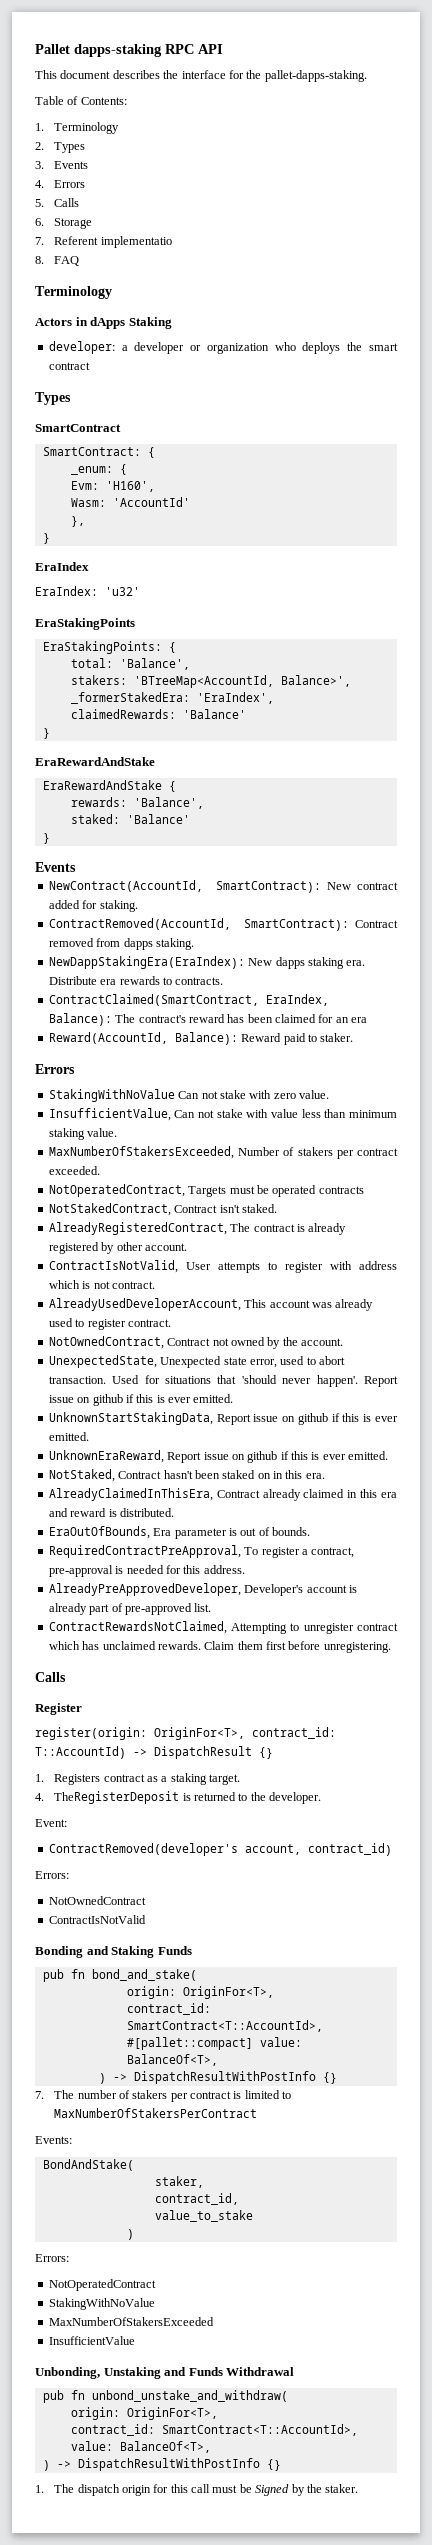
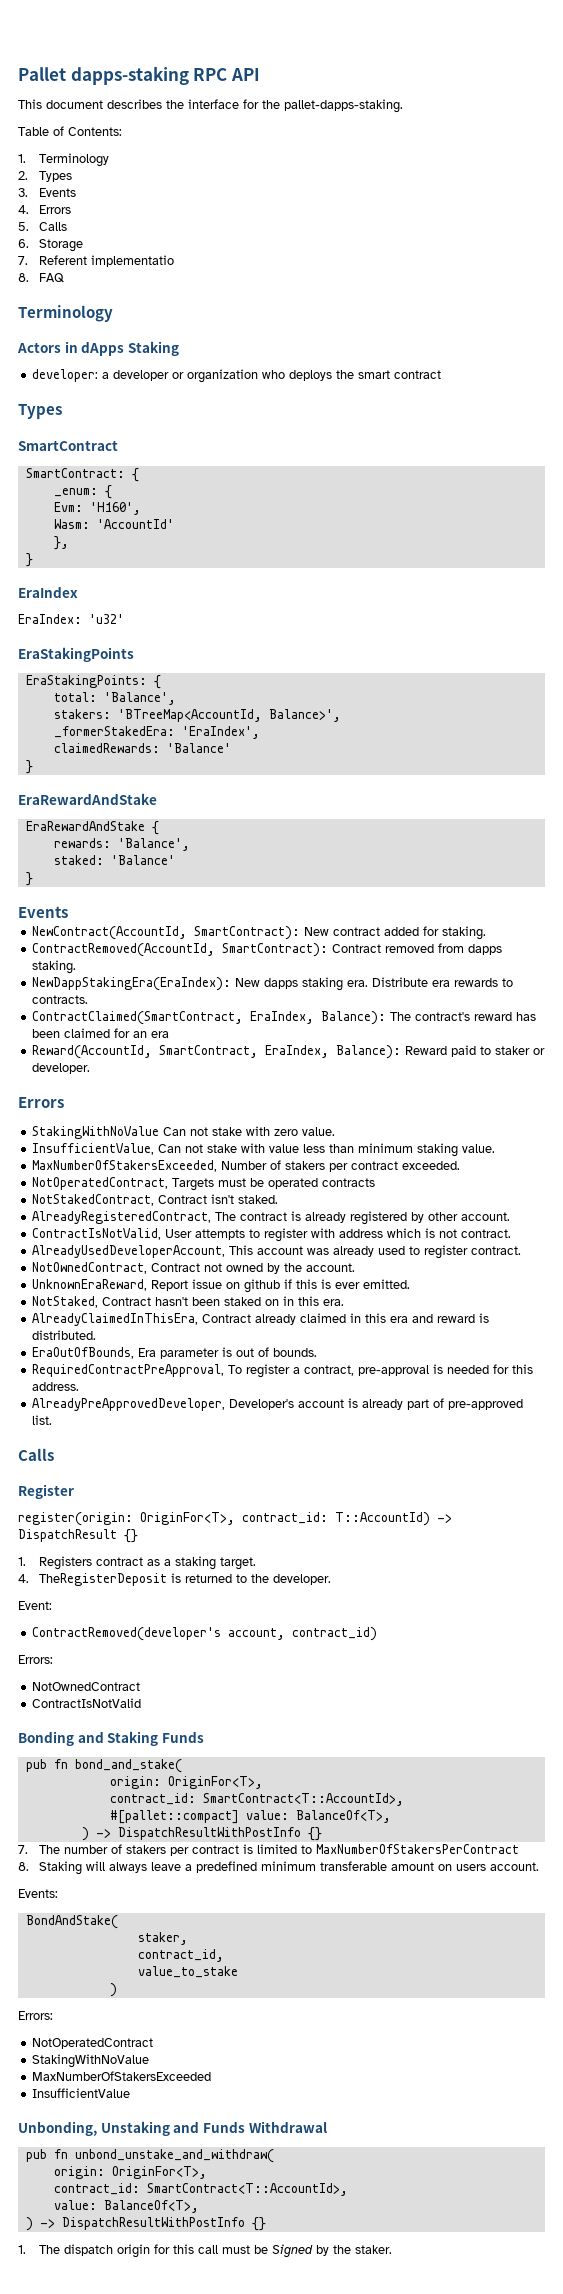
- Reward(AccountId, Balance): Reward paid to staker.
+ Reward(AccountId, SmartContract, EraIndex, Balance): Reward paid to staker or developer.
- UnexpectedState, Unexpected state error, used to abort transaction. Used for situations that 'should never happen'. Report issue on github if this is ever emitted.
- UnknownStartStakingData, Report issue on github if this is ever emitted.
- ContractRewardsNotClaimed, Attempting to unregister contract which has unclaimed rewards. Claim them first before unregistering.
+ 8. Staking will always leave a predefined minimum transferable amount on users account.

